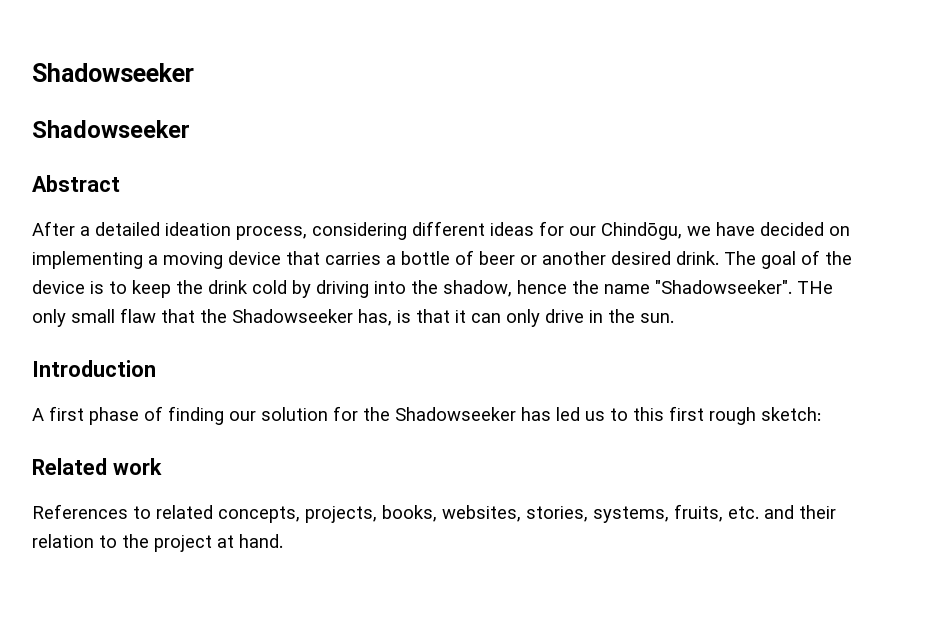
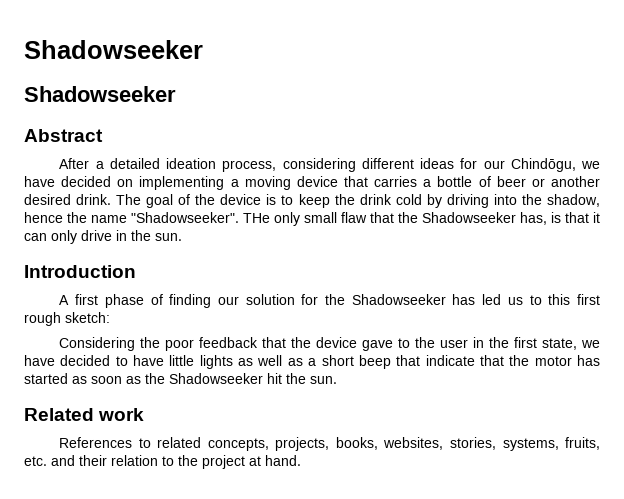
+ Considering the poor feedback that the device gave to the user in the first state, we have decided to have little lights as well as a short beep that indicate that the motor has started as soon as the Shadowseeker hit the sun.

